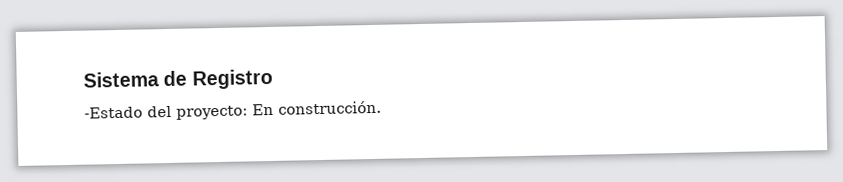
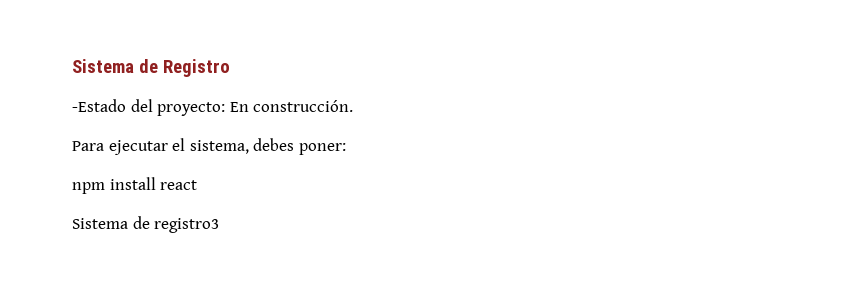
+ Para ejecutar el sistema, debes poner:
+ npm install react
+ Sistema de registro3

